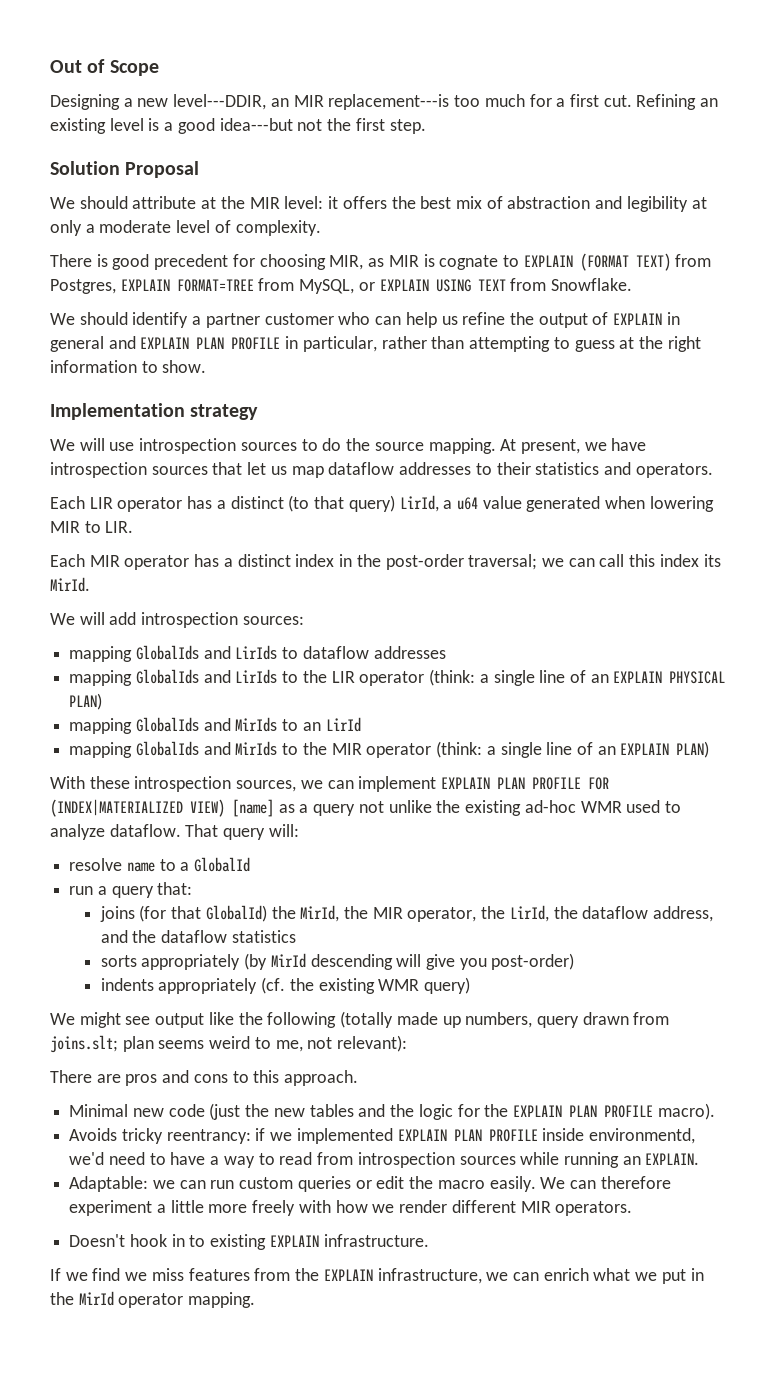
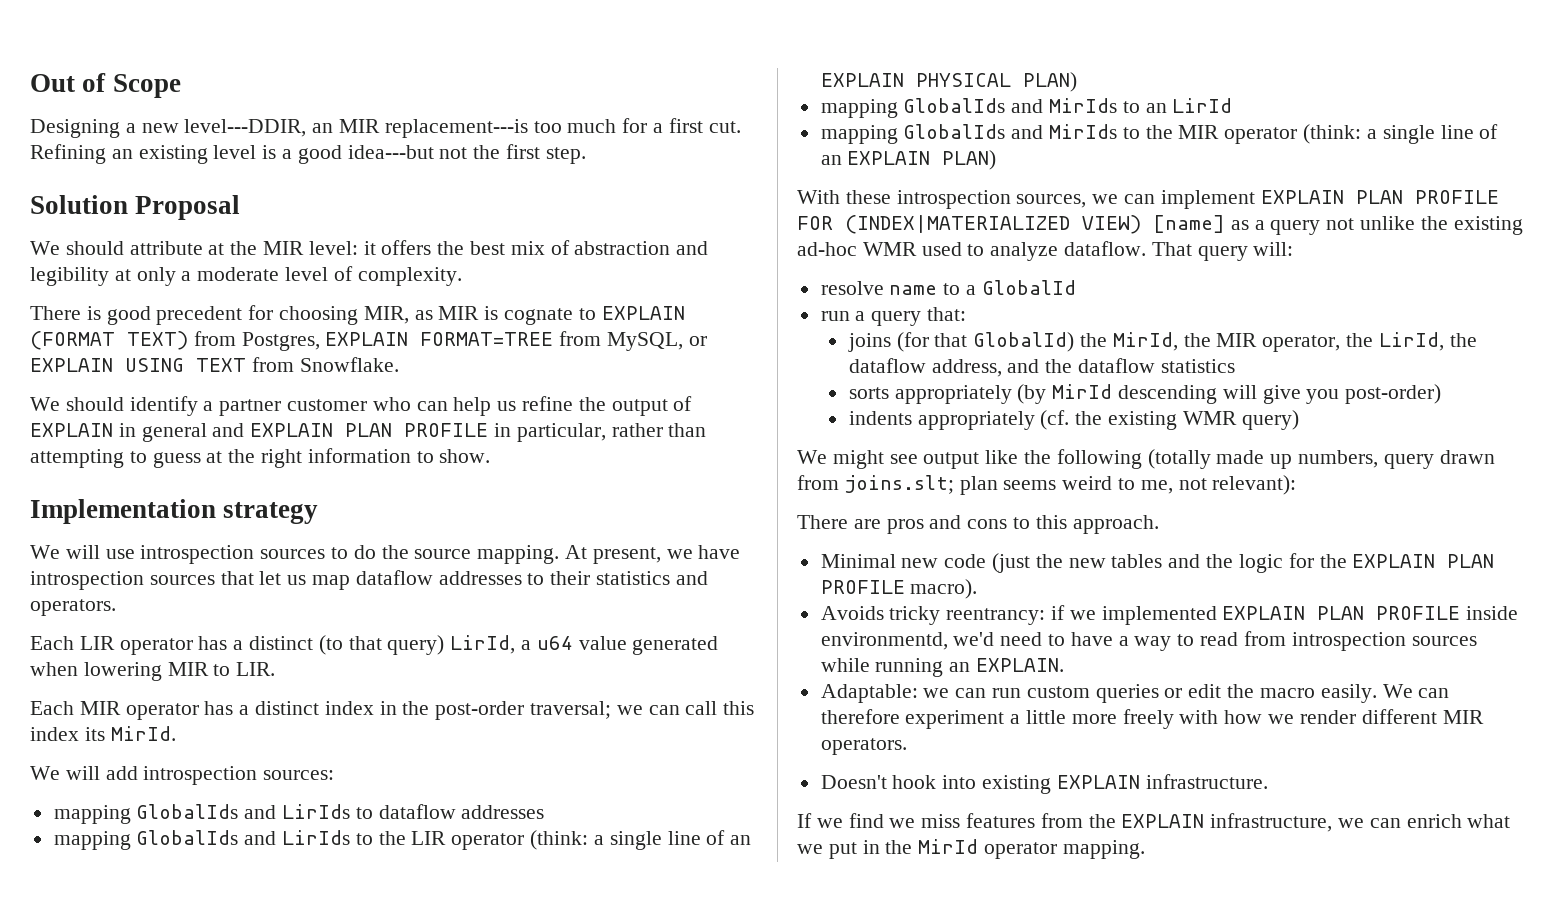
- Doesn't hook in to existing EXPLAIN infrastructure.
+ Doesn't hook into existing EXPLAIN infrastructure.

